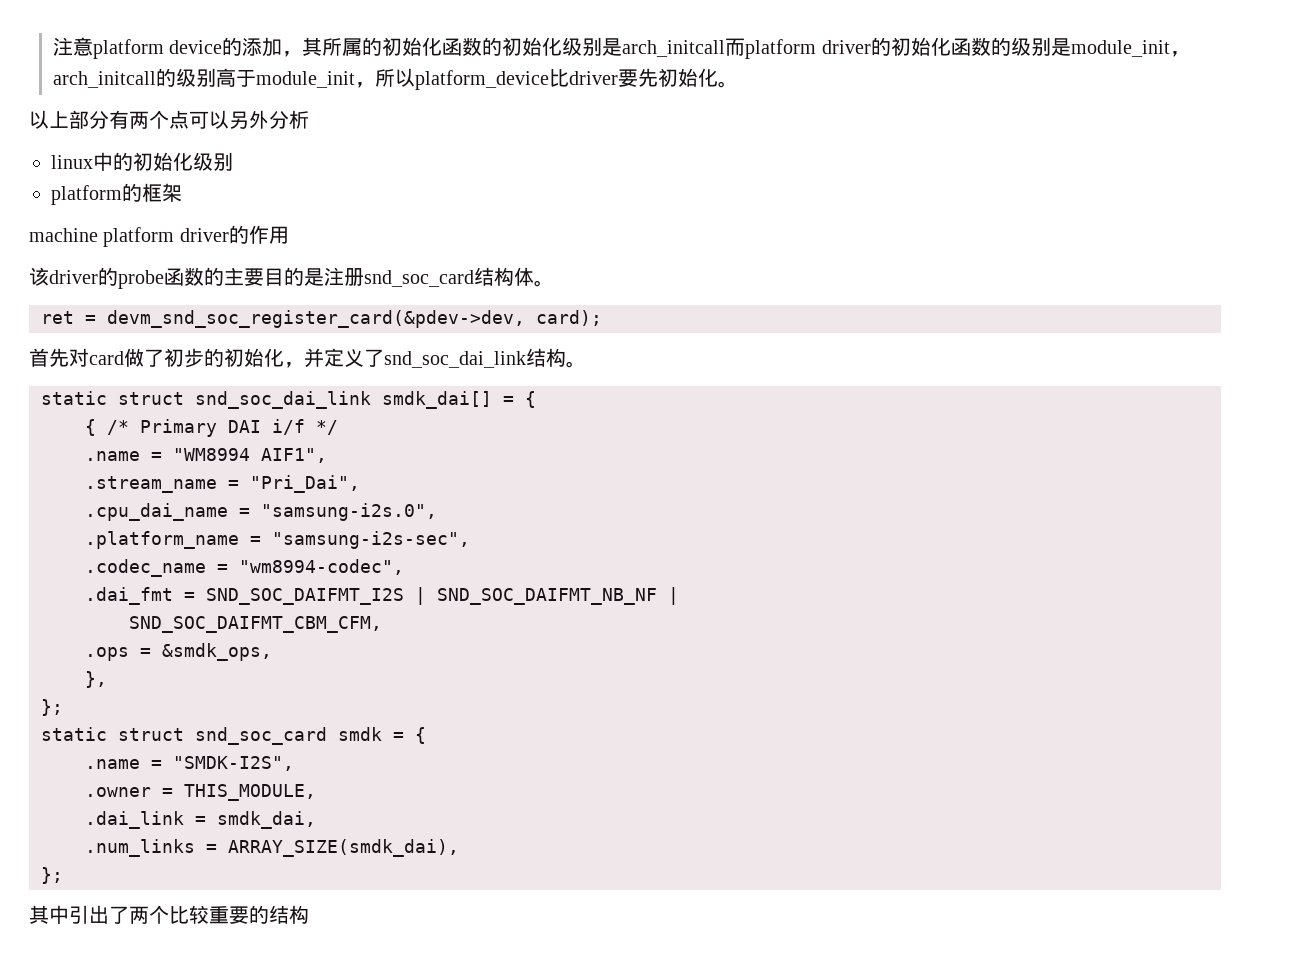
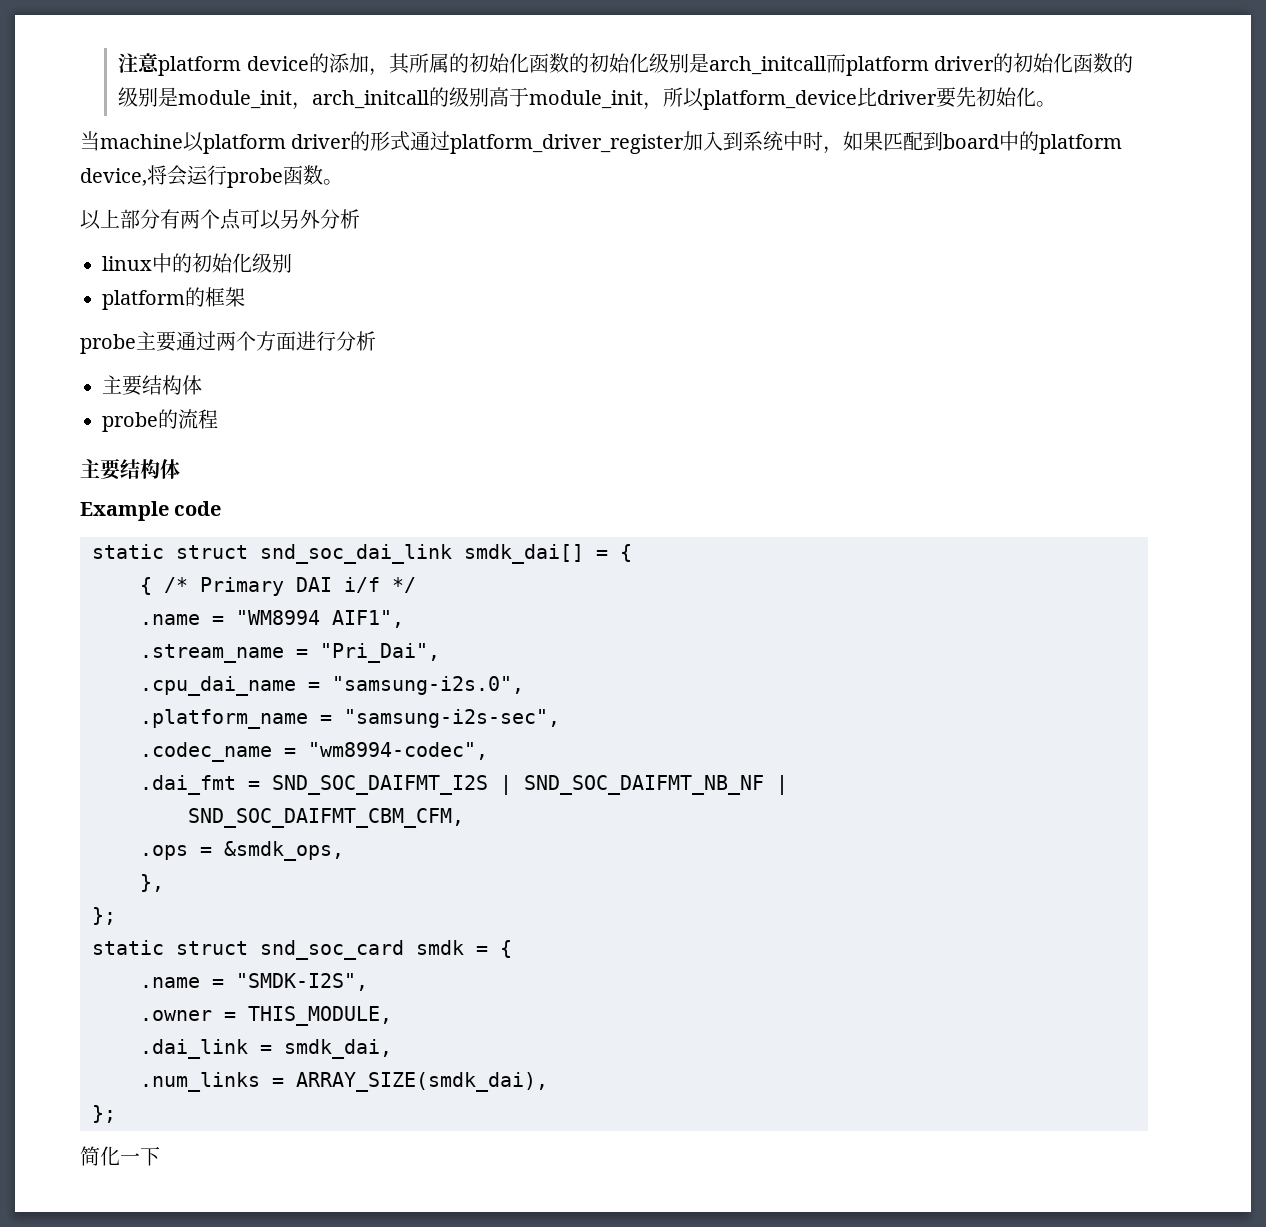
+ 当machine以platform driver的形式通过platform_driver_register加入到系统中时，如果匹配到board中的platform device,将会运行probe函数。
- machine platform driver的作用
- 该driver的probe函数的主要目的是注册snd_soc_card结构体。
- ret = devm_snd_soc_register_card(&pdev->dev, card);
- 首先对card做了初步的初始化，并定义了snd_soc_dai_link结构。
+ probe主要通过两个方面进行分析
+ 主要结构体
+ probe的流程
+ 主要结构体
+ Example code
- 其中引出了两个比较重要的结构
+ 简化一下

